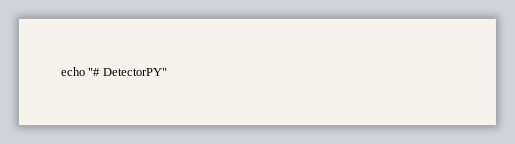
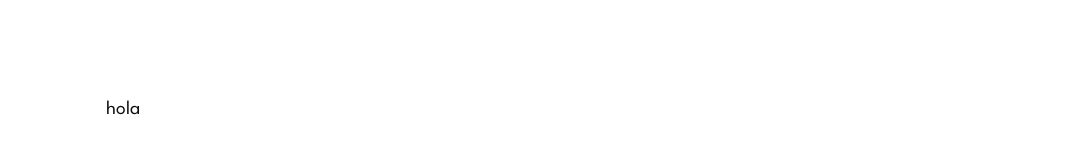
- echo "# DetectorPY"
+ hola

